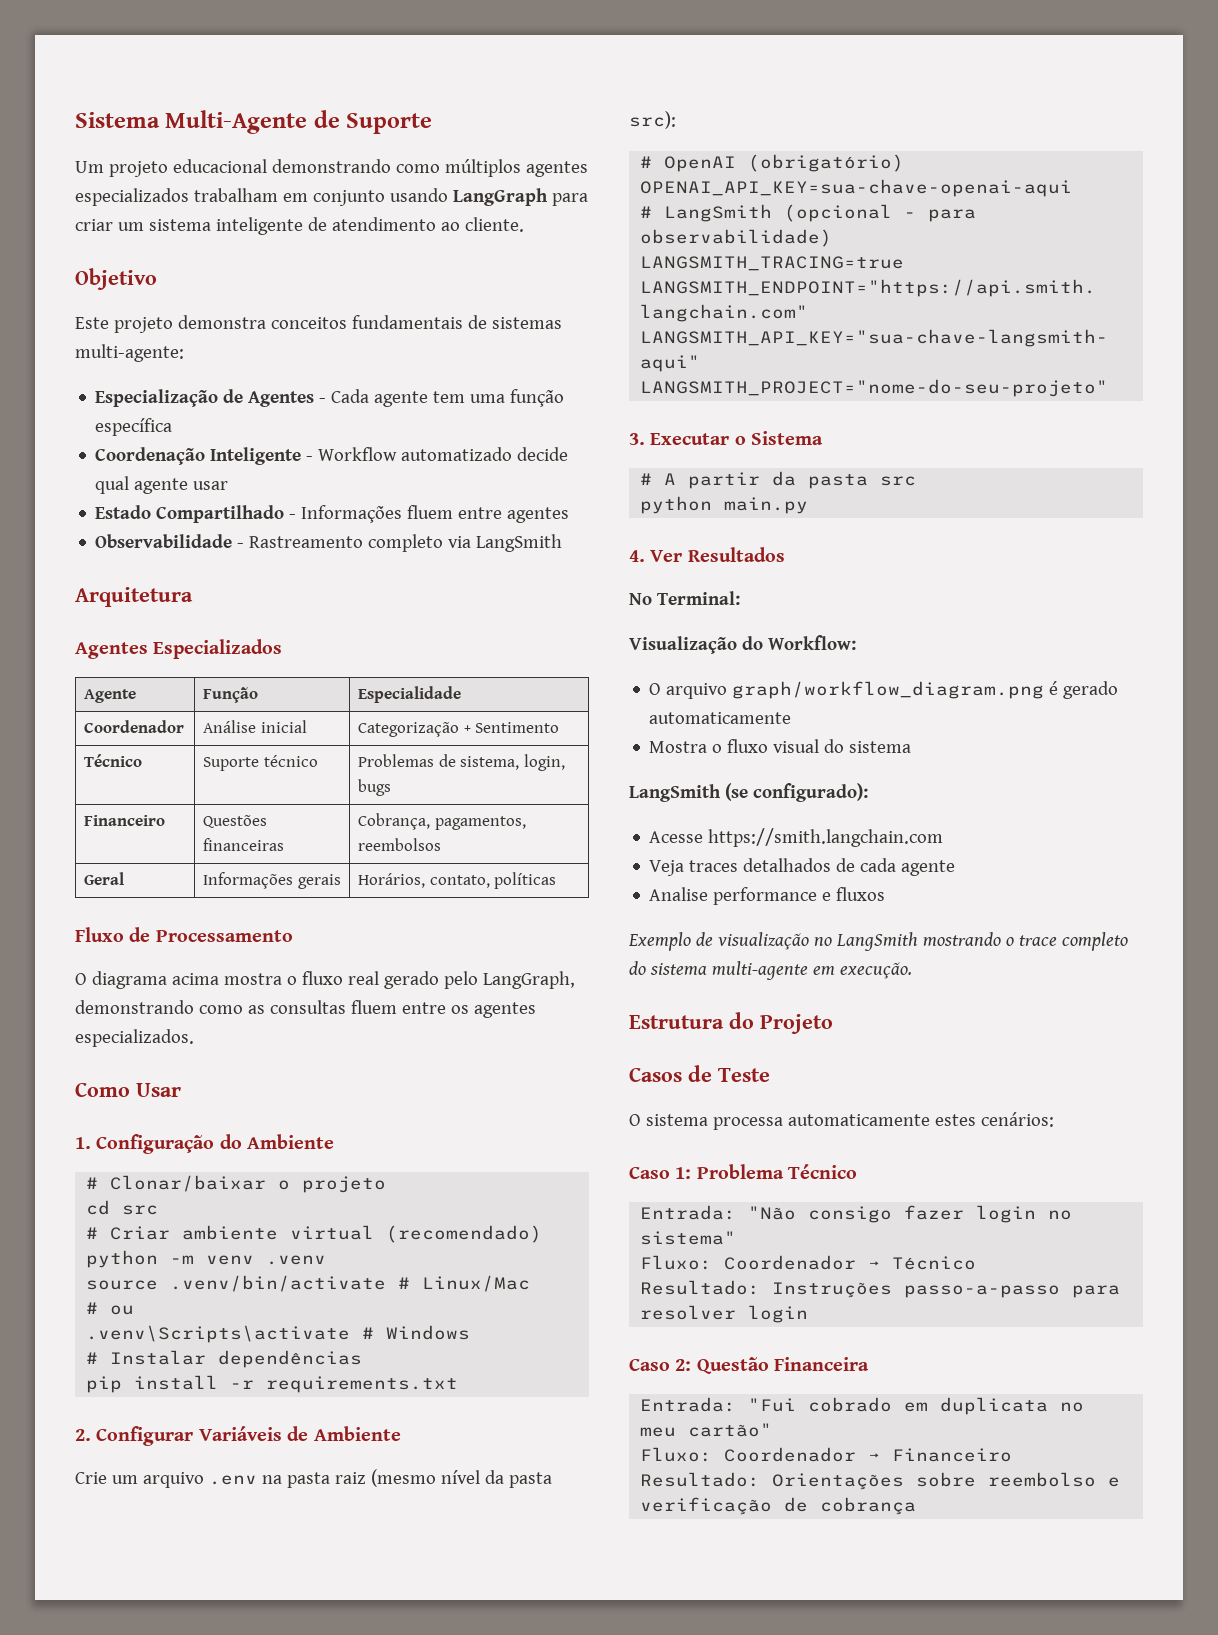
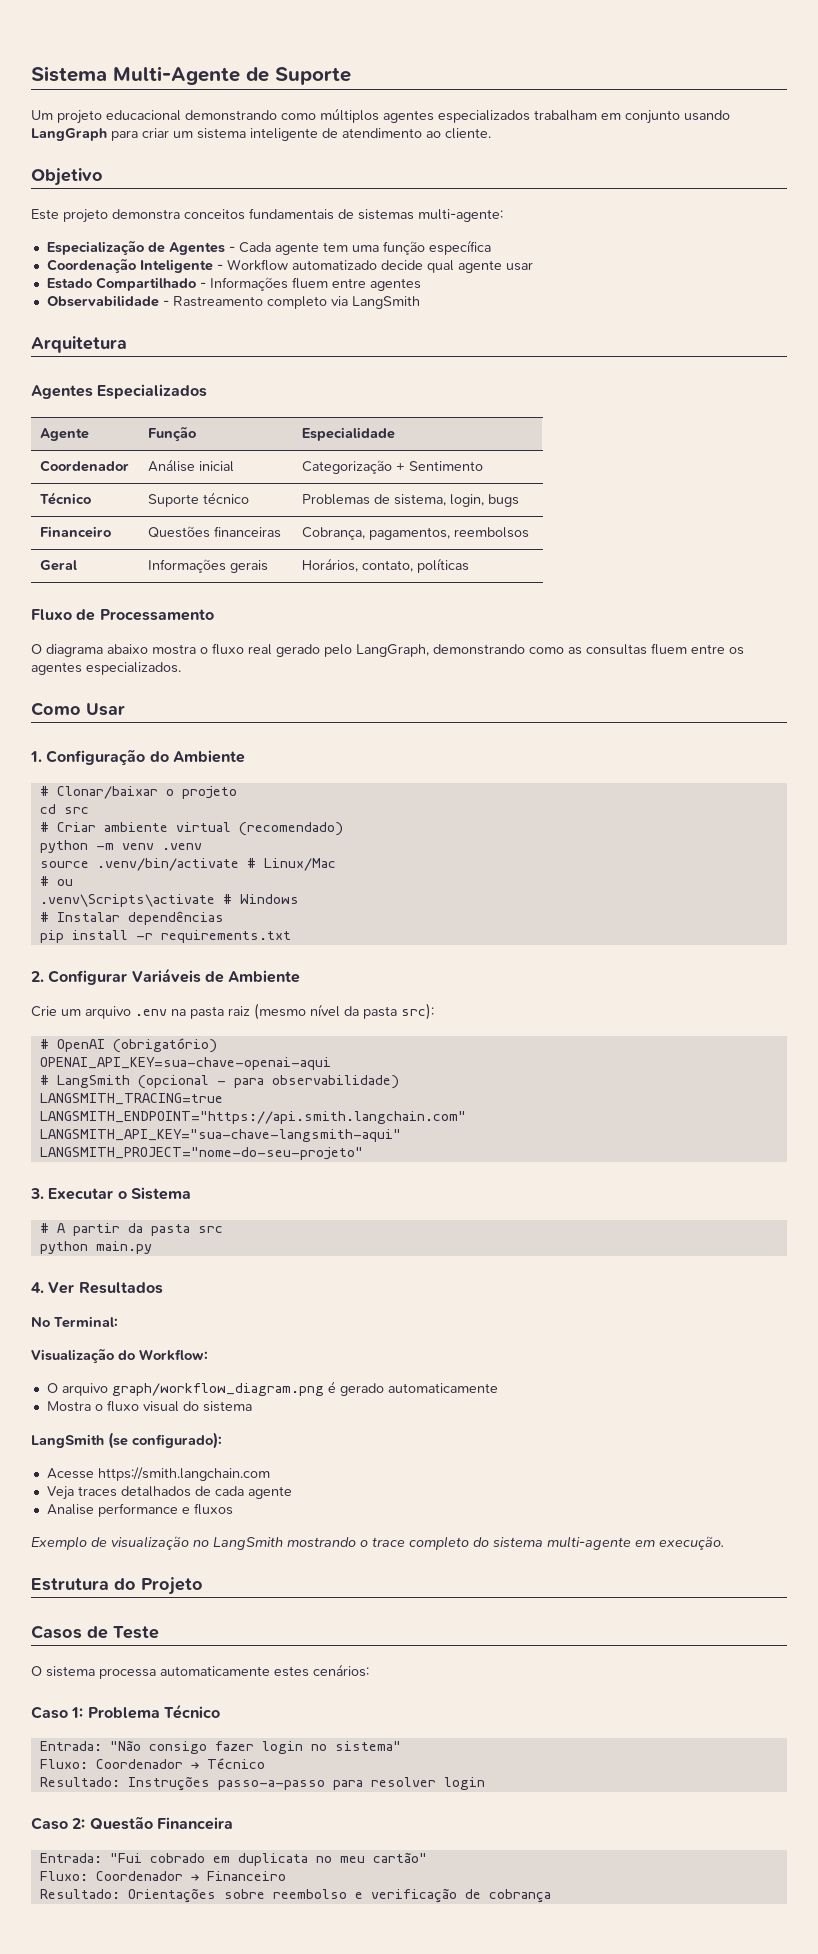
- O diagrama acima mostra o fluxo real gerado pelo LangGraph, demonstrando como as consultas fluem entre os agentes especializados.
+ O diagrama abaixo mostra o fluxo real gerado pelo LangGraph, demonstrando como as consultas fluem entre os agentes especializados.

